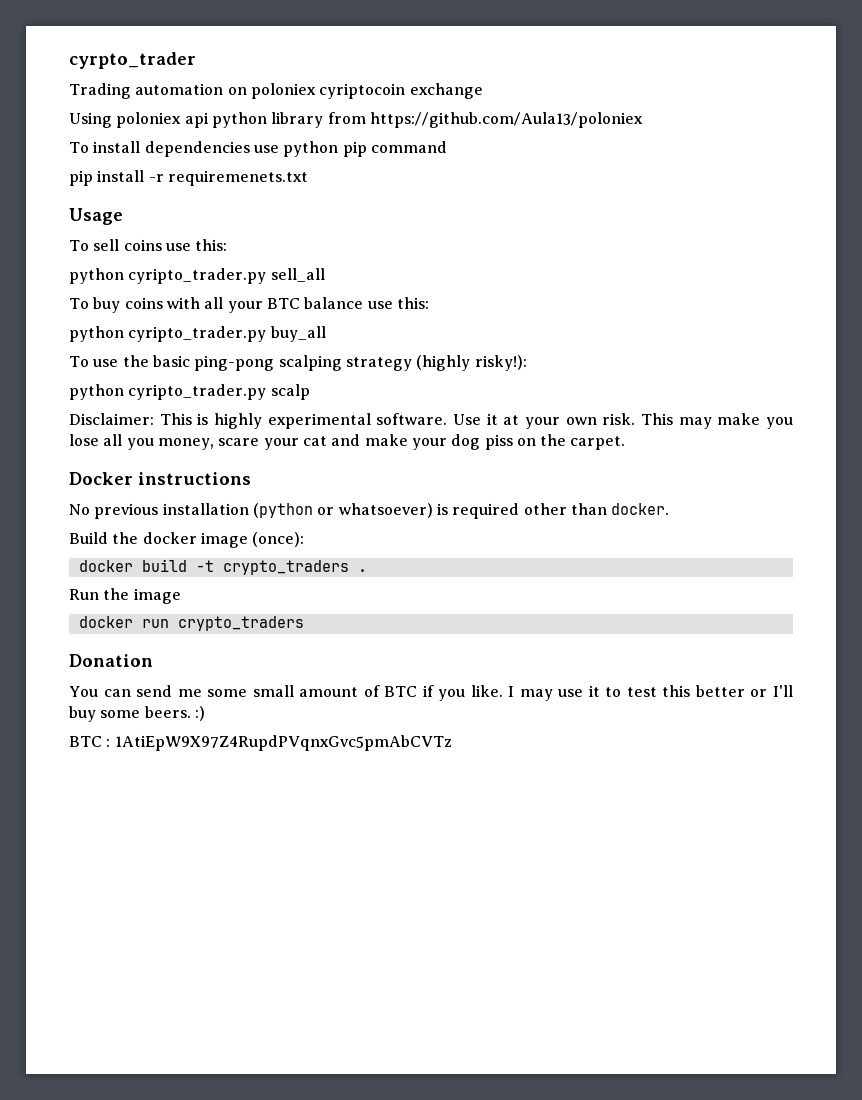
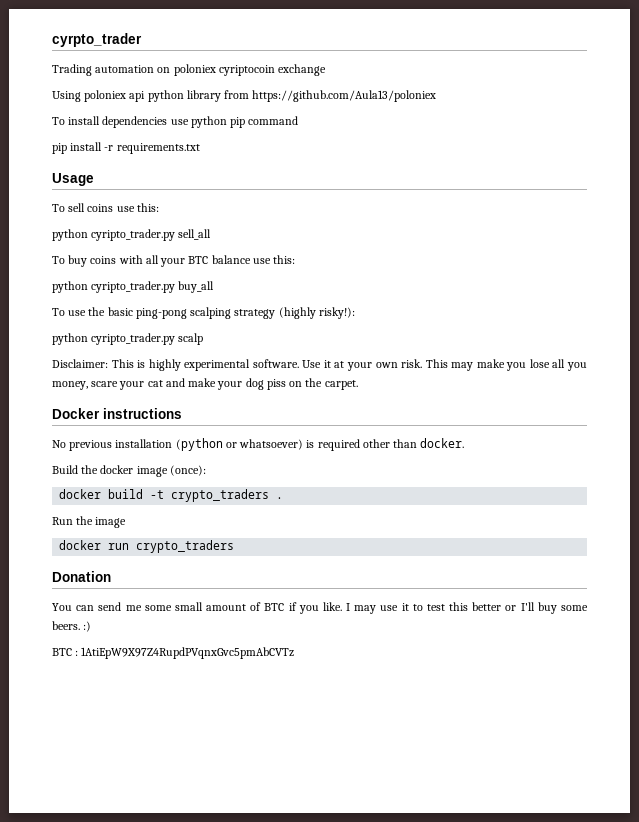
- pip install -r requiremenets.txt
+ pip install -r requirements.txt

